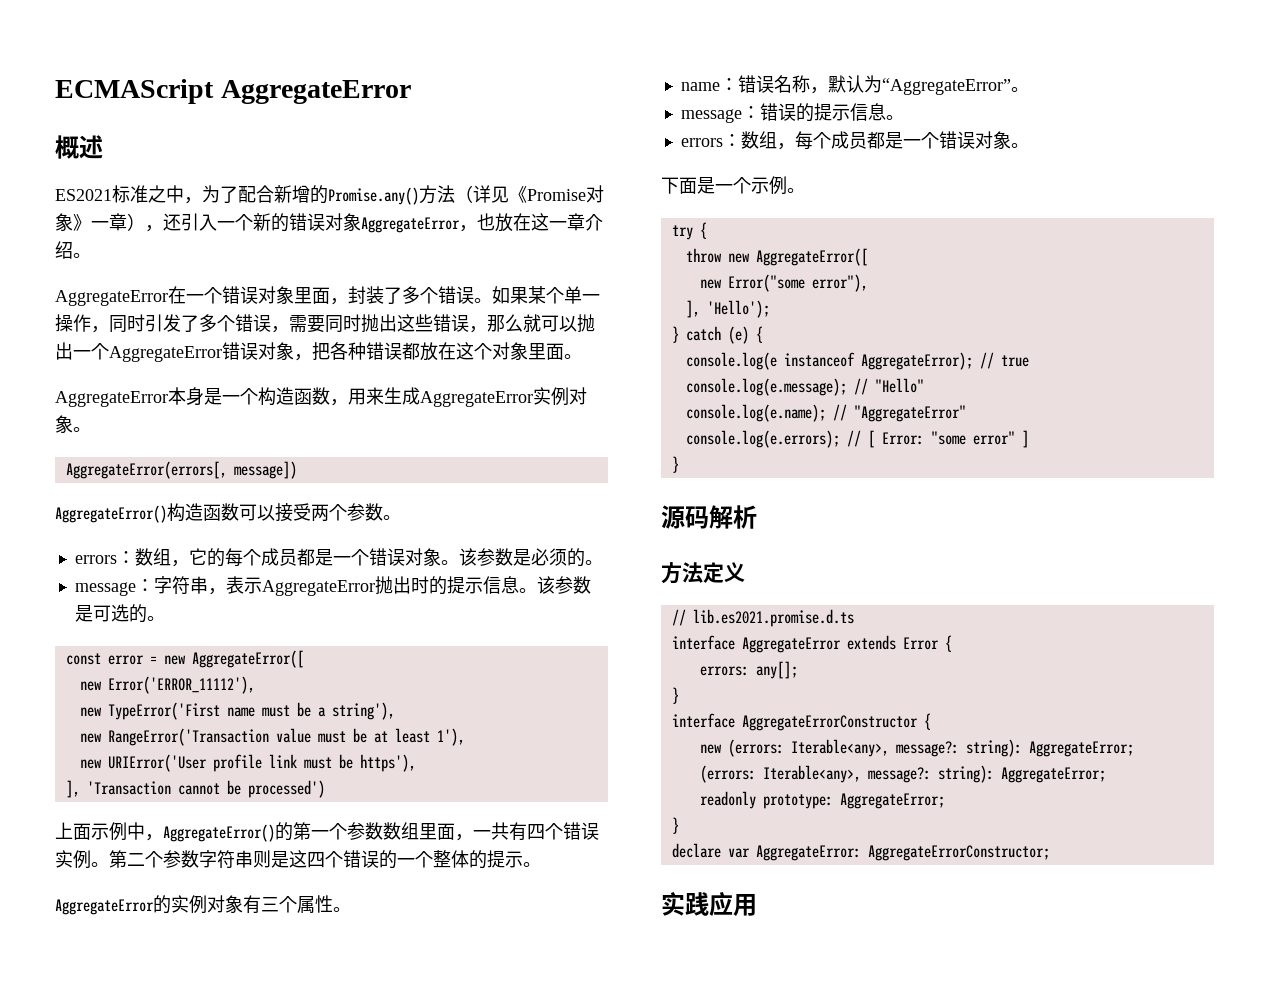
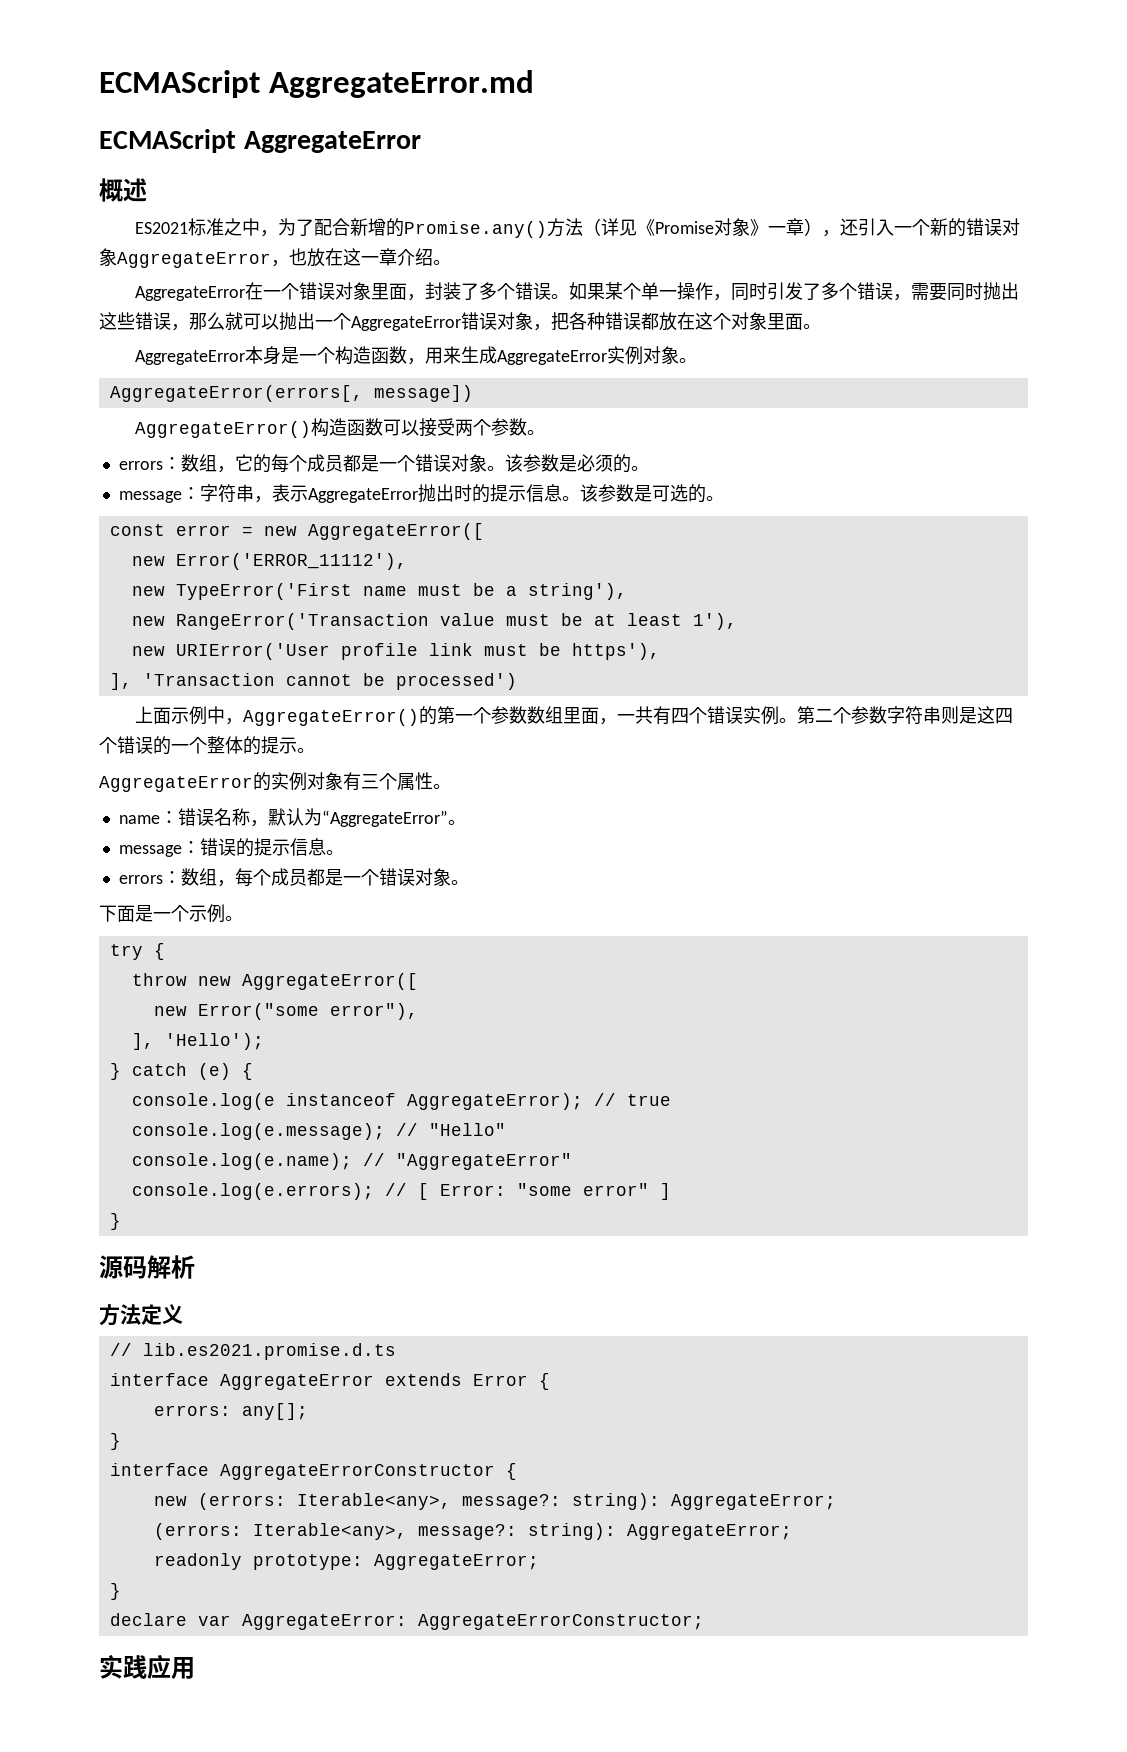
+ ECMAScript AggregateError.md

